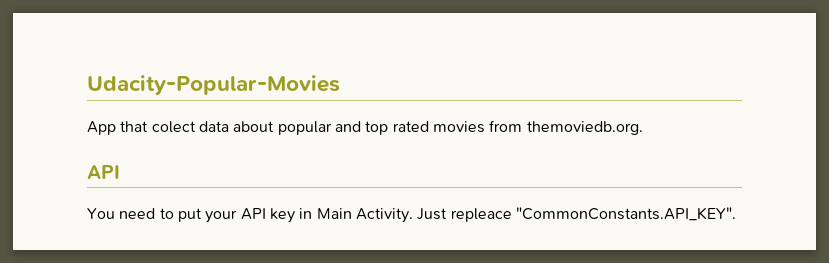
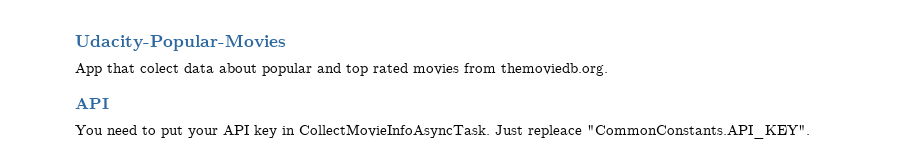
- You need to put your API key in Main Activity.
+ You need to put your API key in CollectMovieInfoAsyncTask.

